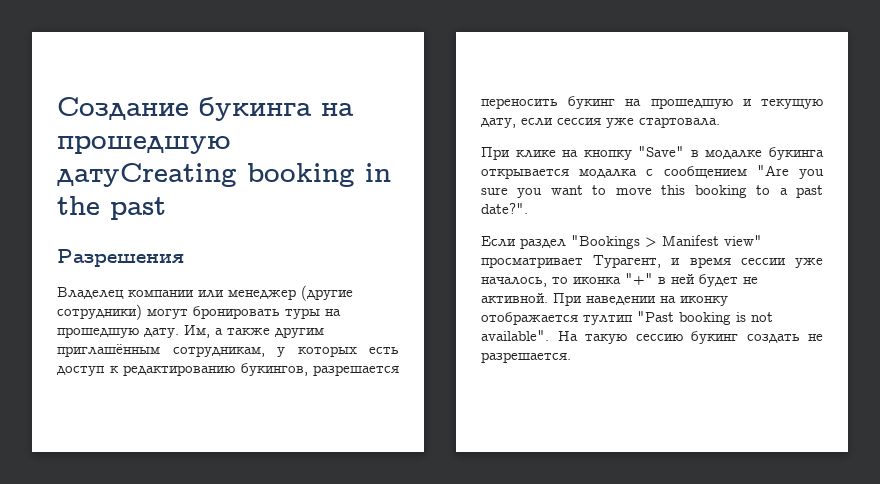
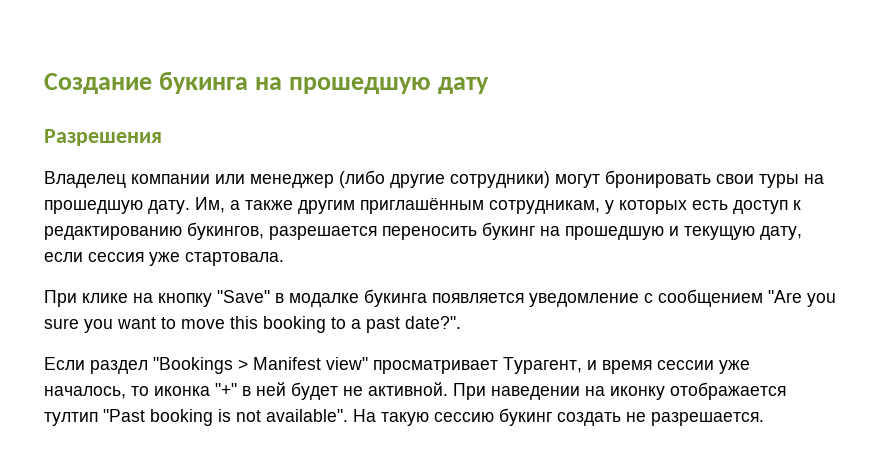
- Создание букинга на прошедшую датуCreating booking in the past
+ Создание букинга на прошедшую дату
- Владелец компании или менеджер (другие сотрудники) могут бронировать туры на прошедшую дату.
+ Владелец компании или менеджер (либо другие сотрудники) могут бронировать свои туры на прошедшую дату.
- При клике на кнопку "Save" в модалке букинга открывается модалка с сообщением "Are you sure you want to move this booking to a past date?".
+ При клике на кнопку "Save" в модалке букинга появляется уведомление с сообщением "Are you sure you want to move this booking to a past date?".

